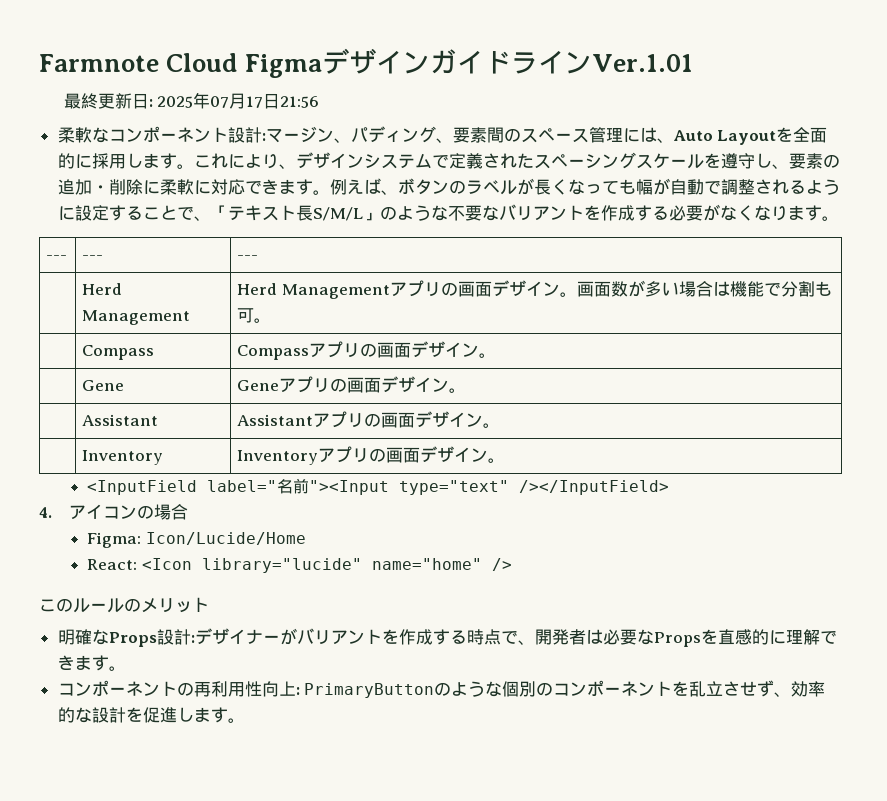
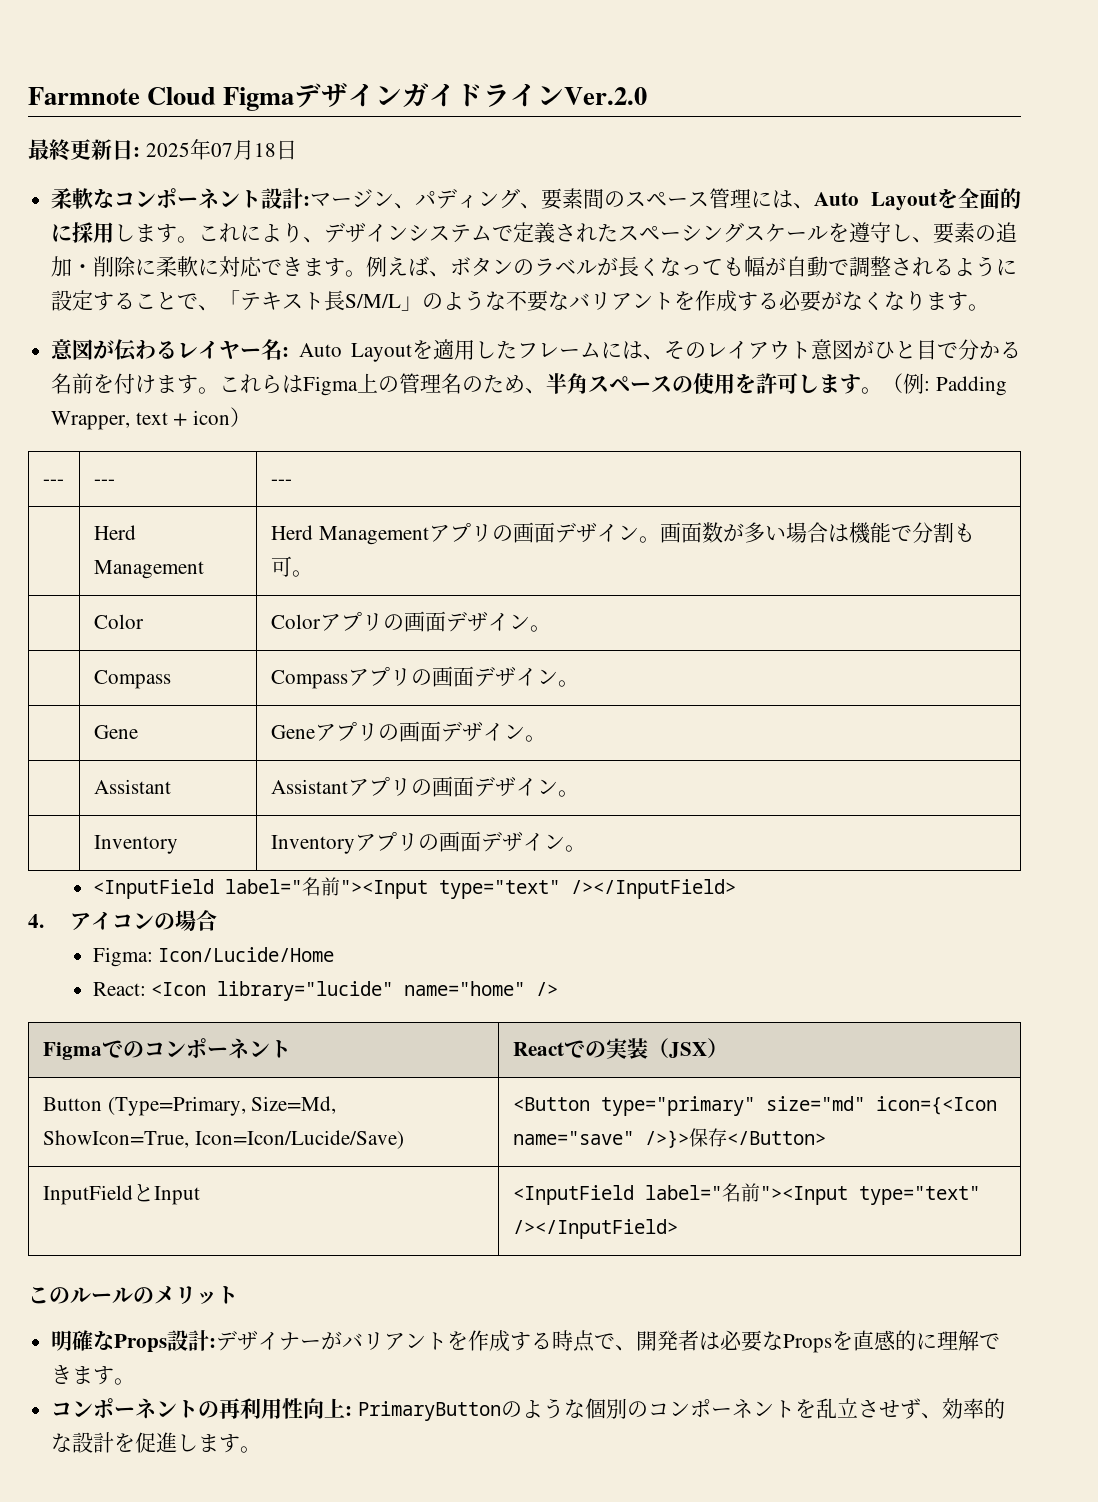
- Farmnote Cloud FigmaデザインガイドラインVer.1.01
+ Farmnote Cloud FigmaデザインガイドラインVer.2.0
- 最終更新日: 2025年07月17日21:56
+ 最終更新日: 2025年07月18日
+ 意図が伝わるレイヤー名: Auto Layoutを適用したフレームには、そのレイアウト意図がひと目で分かる名前を付けます。これらはFigma上の管理名のため、半角スペースの使用を許可します。（例: Padding Wrapper, text + icon）
+ | Color | Colorアプリの画面デザイン。
+ Figmaでのコンポーネント | Reactでの実装（JSX）
+ Button (Type=Primary, Size=Md, ShowIcon=True, Icon=Icon/Lucide/Save) | <Button type="primary" size="md" icon={<Icon name="save" />}>保存</Button>
+ InputFieldとInput | <InputField label="名前"><Input type="text" /></InputField>

